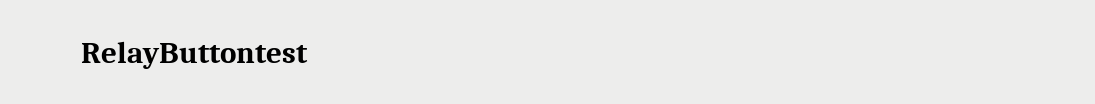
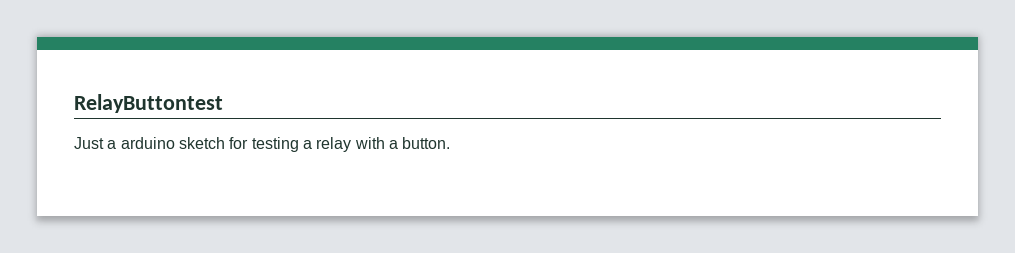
+ Just a arduino sketch for testing a relay with a button.

